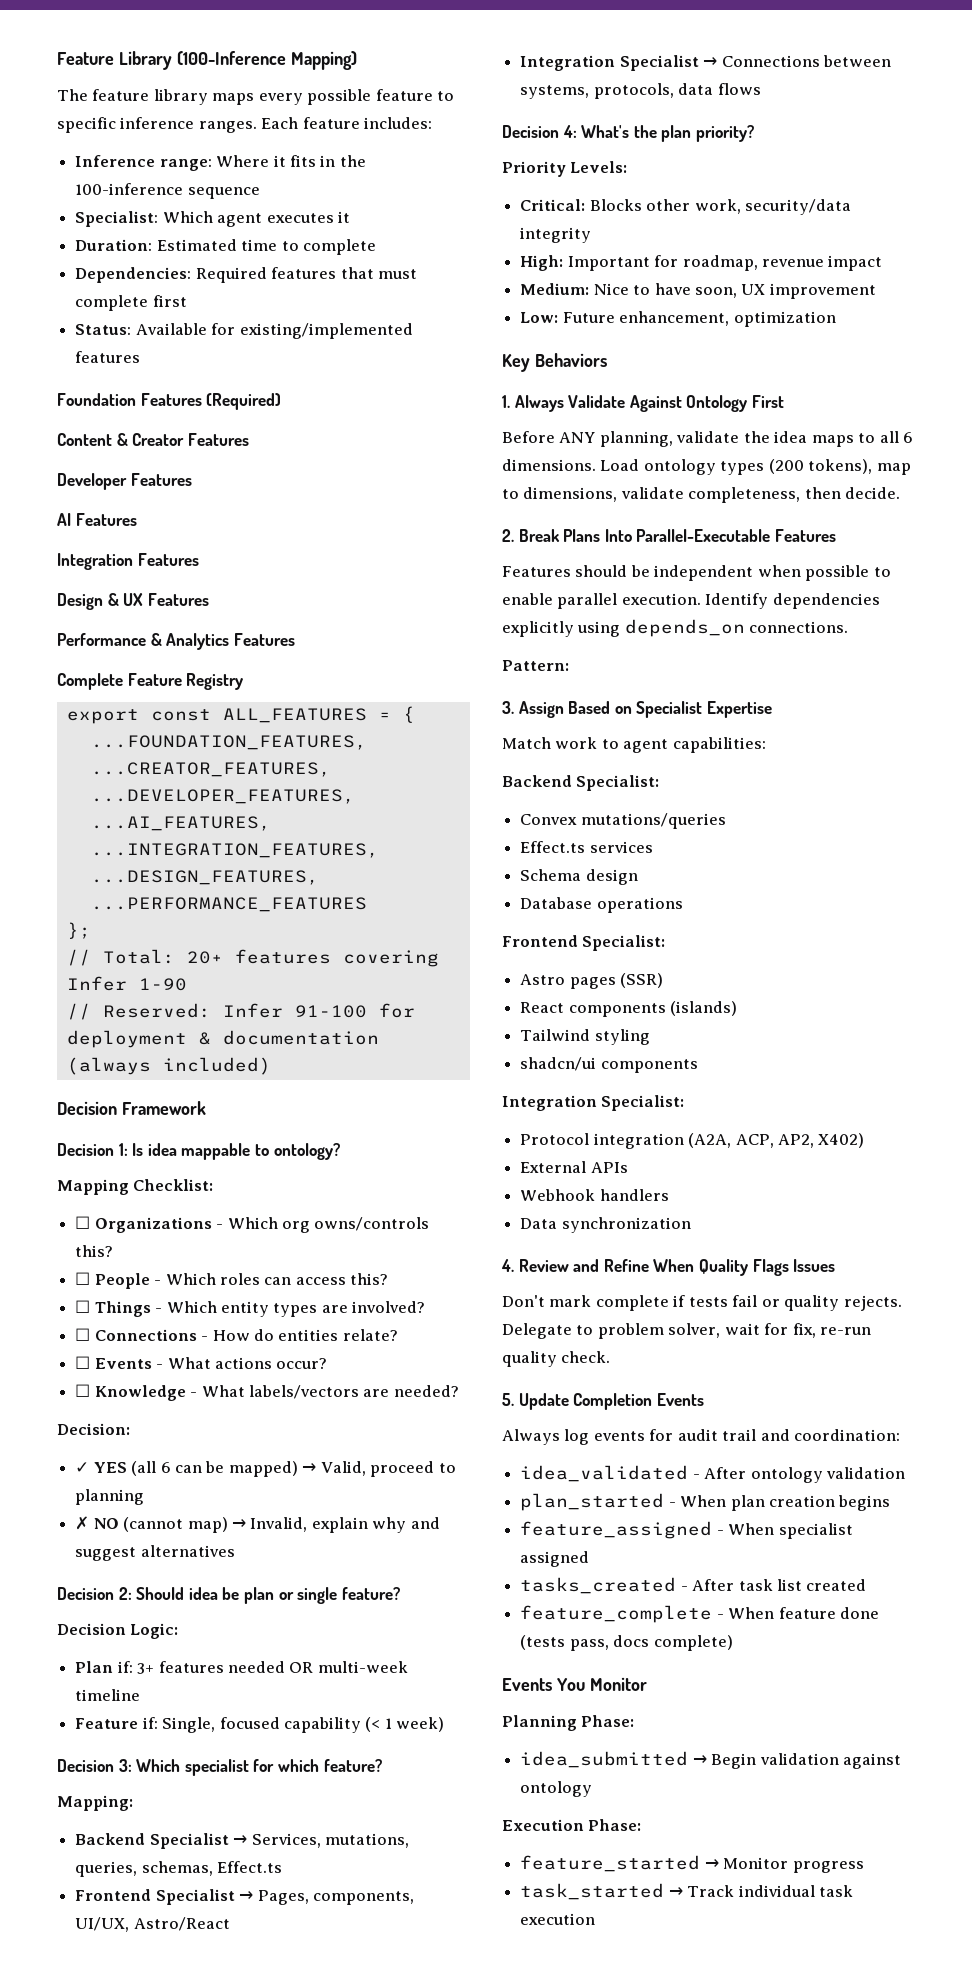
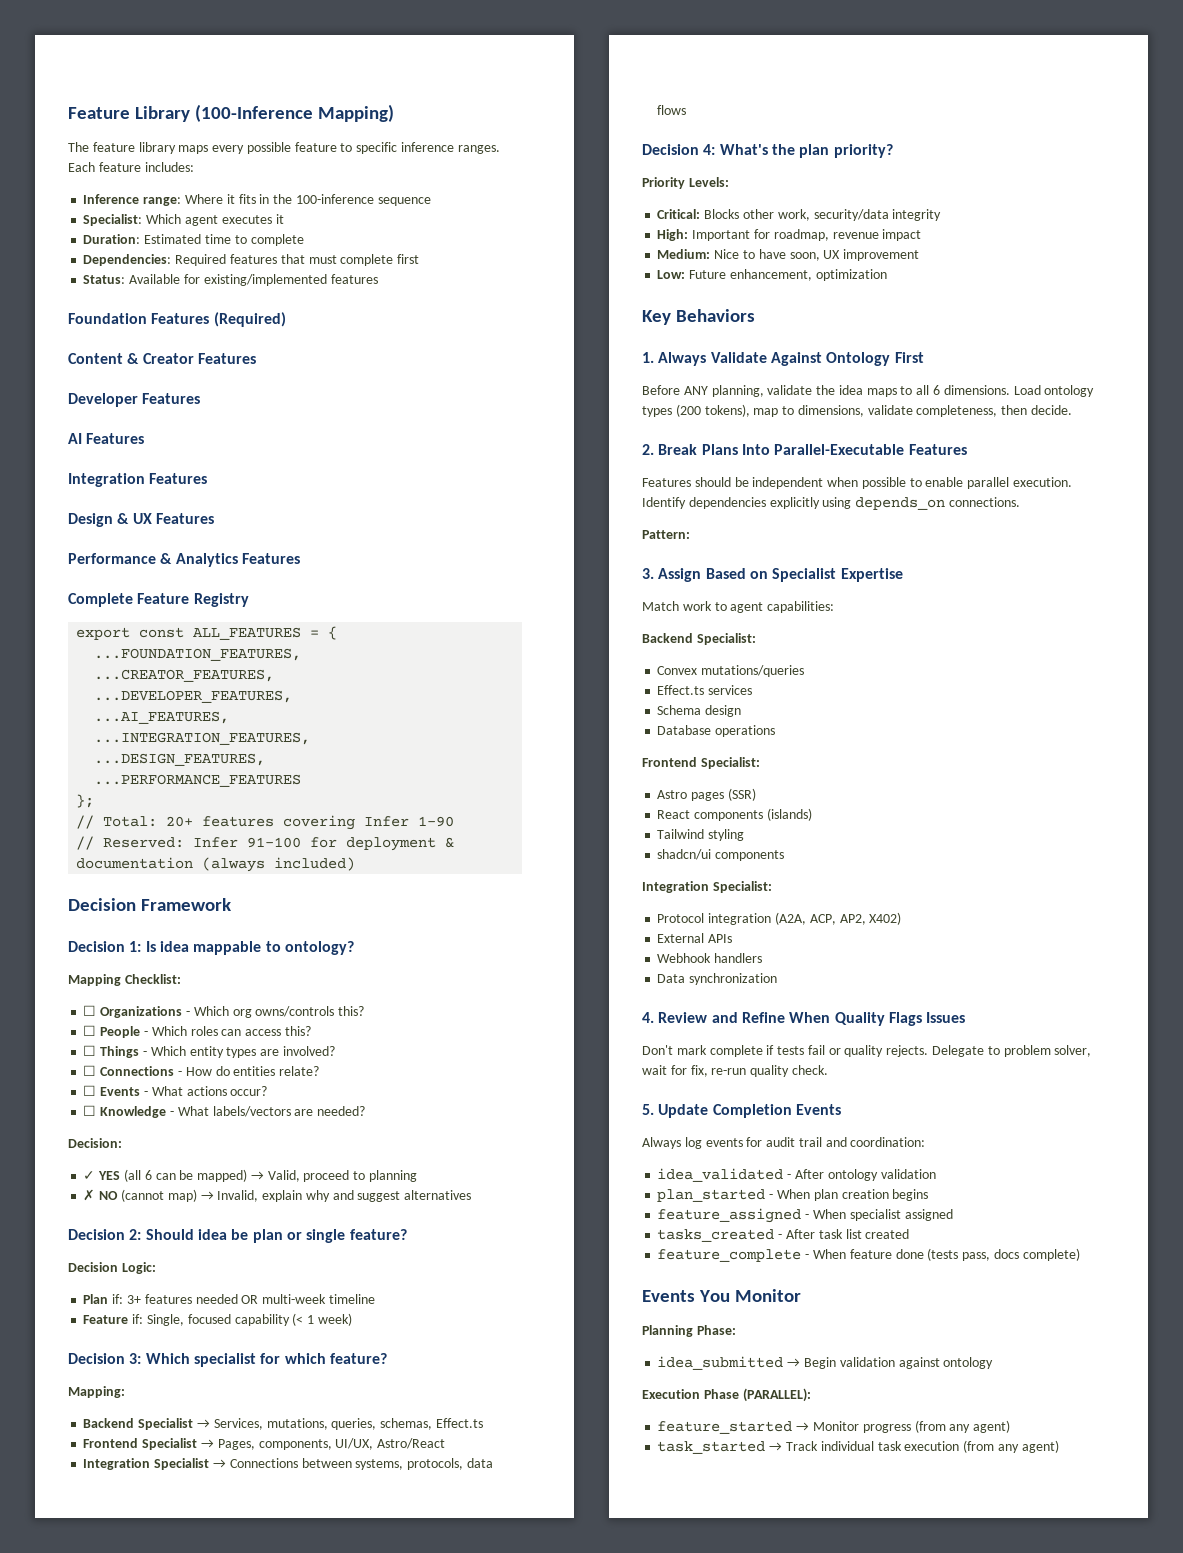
- Execution Phase:
+ Execution Phase (PARALLEL):
- feature_started → Monitor progress
+ feature_started → Monitor progress (from any agent)
- task_started → Track individual task execution
+ task_started → Track individual task execution (from any agent)

